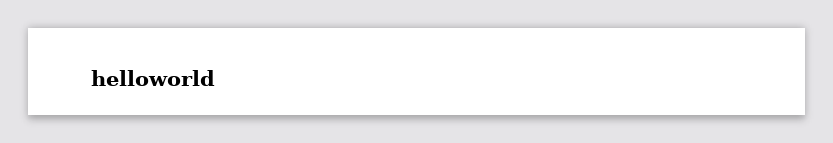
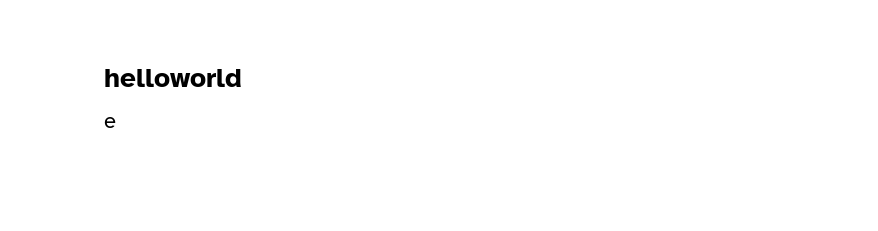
+ e

